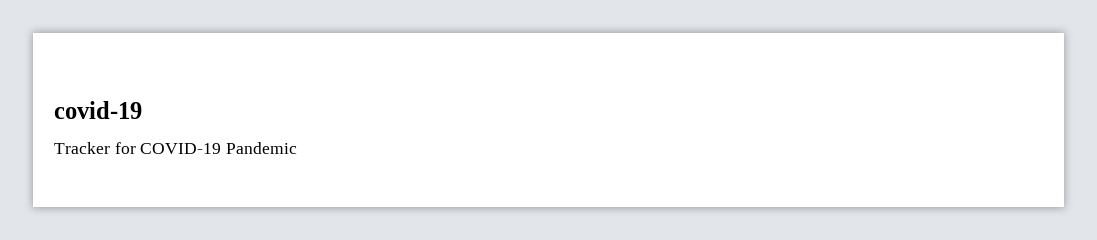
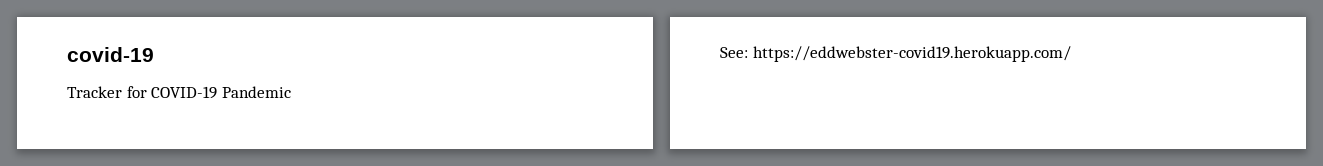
+ See: https://eddwebster-covid19.herokuapp.com/

